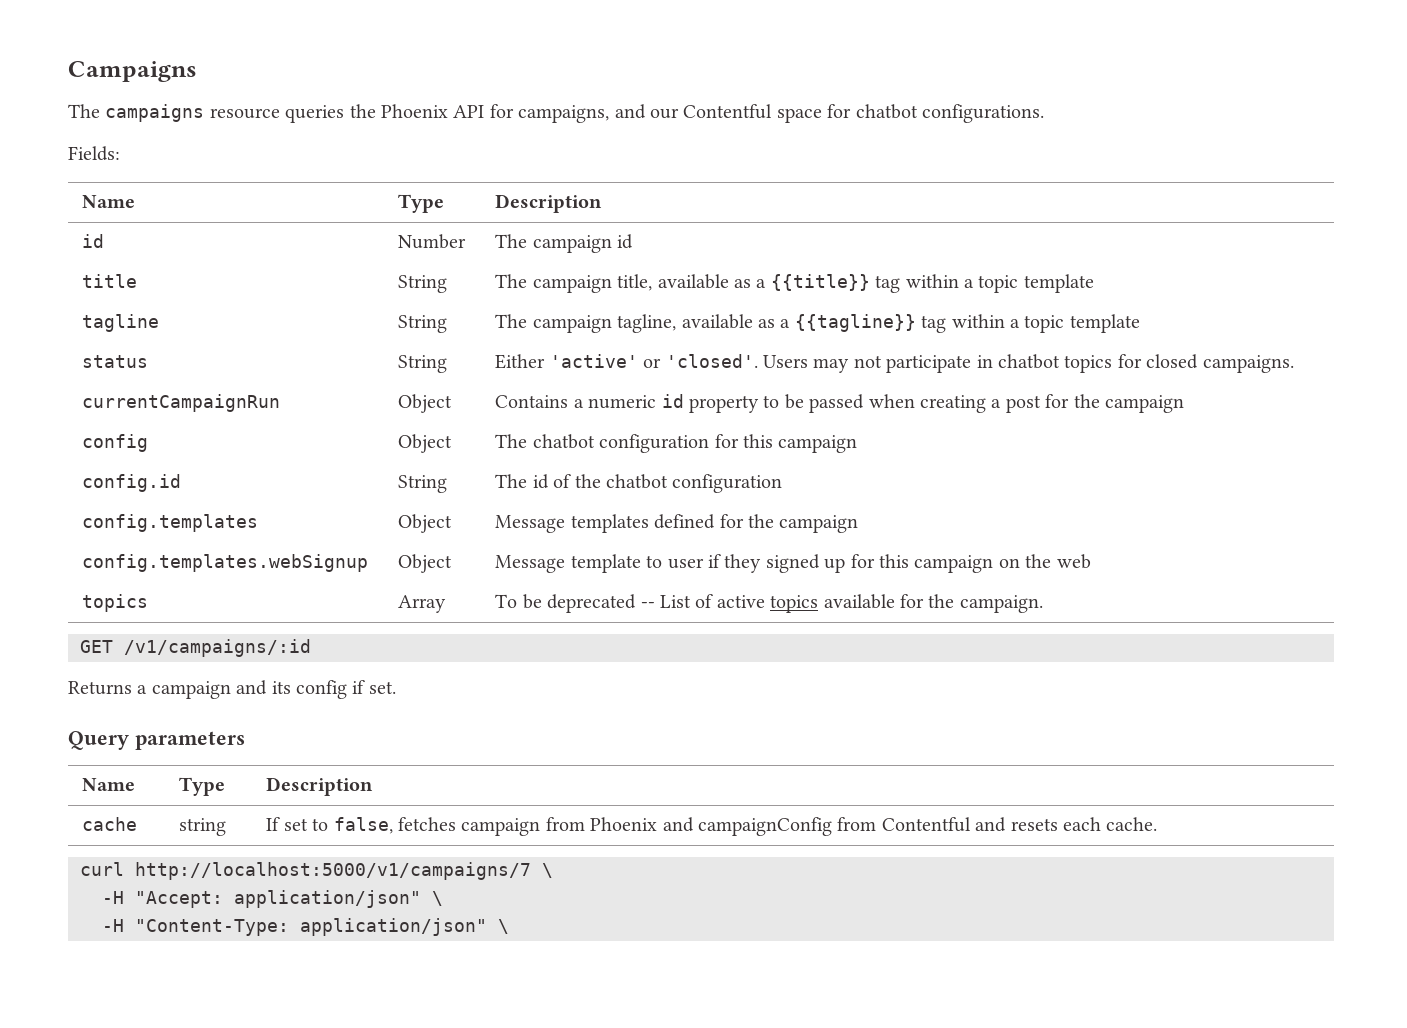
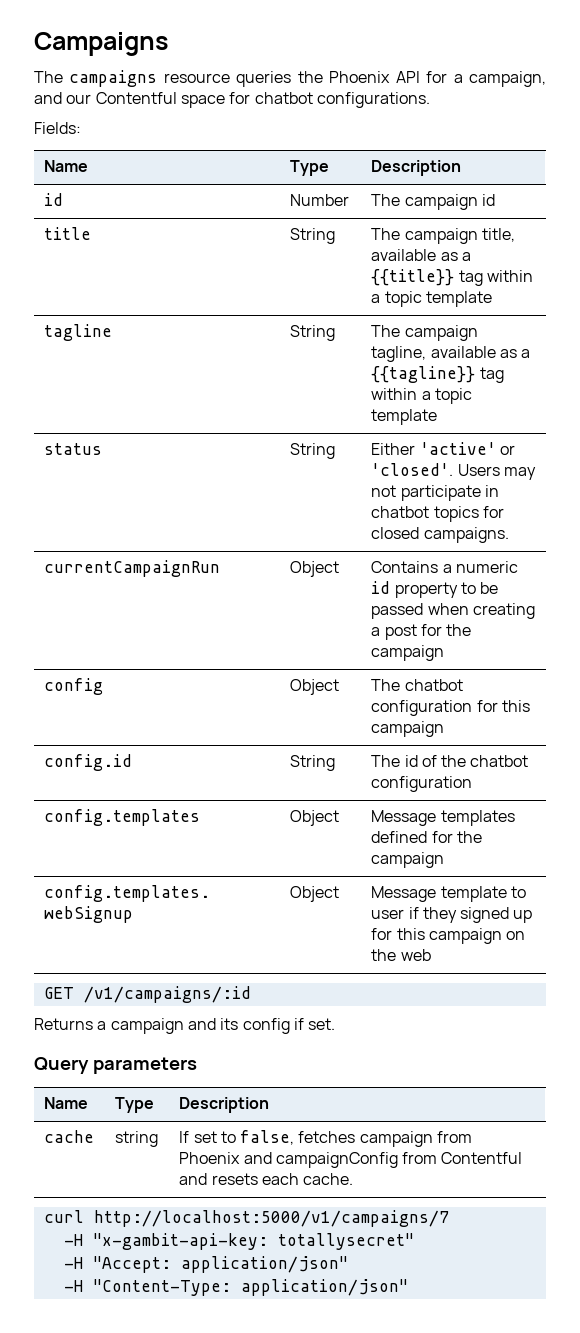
- The campaigns resource queries the Phoenix API for campaigns, and our Contentful space for chatbot configurations.
+ The campaigns resource queries the Phoenix API for a campaign, and our Contentful space for chatbot configurations.
- topics | Array | To be deprecated -- List of active topics available for the campaign.
- curl http://localhost:5000/v1/campaigns/7 \
+ curl http://localhost:5000/v1/campaigns/7
+ -H "x-gambit-api-key: totallysecret"
- -H "Accept: application/json" \
+ -H "Accept: application/json"
- -H "Content-Type: application/json" \
+ -H "Content-Type: application/json"

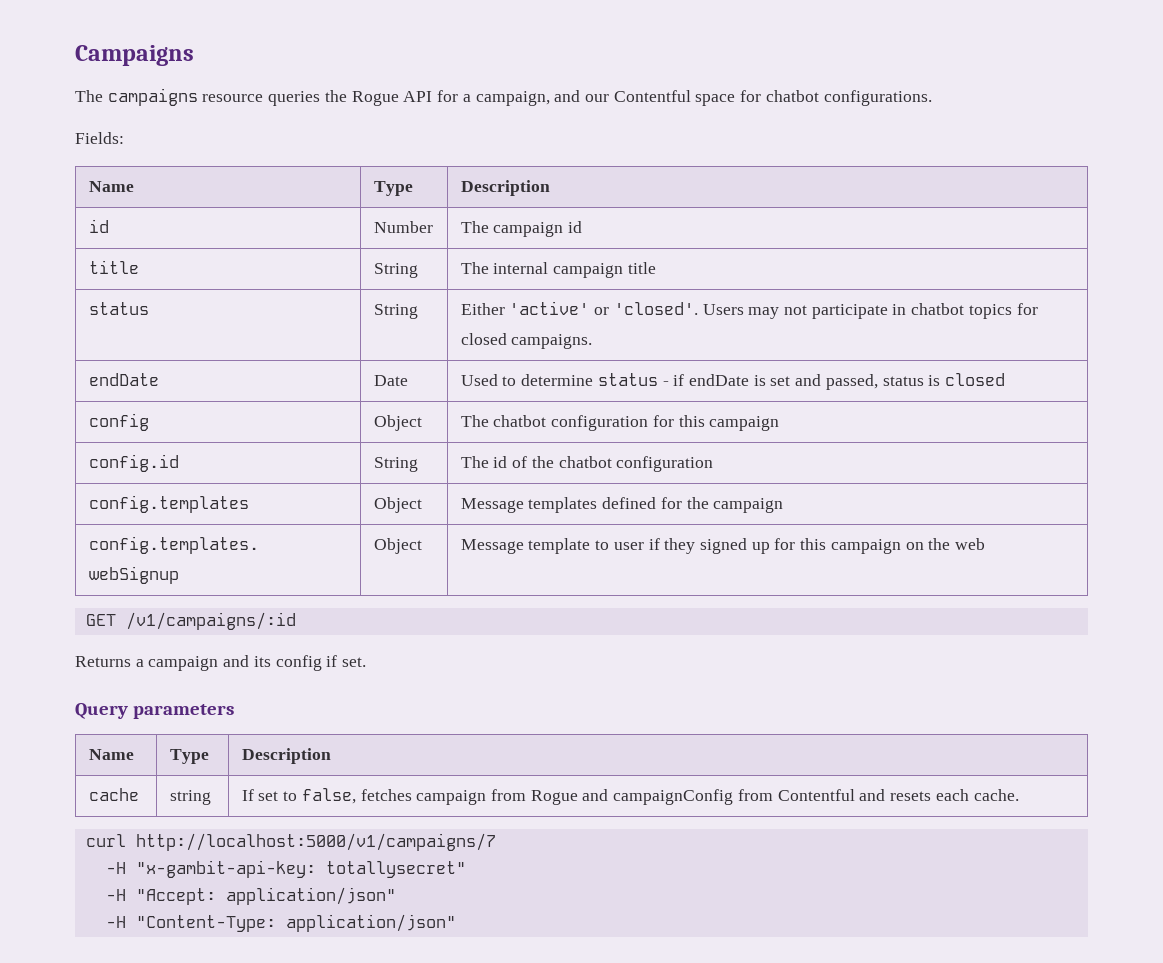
- The campaigns resource queries the Phoenix API for a campaign, and our Contentful space for chatbot configurations.
+ The campaigns resource queries the Rogue API for a campaign, and our Contentful space for chatbot configurations.
- title | String | The campaign title, available as a {{title}} tag within a topic template
- tagline | String | The campaign tagline, available as a {{tagline}} tag within a topic template
+ title | String | The internal campaign title
- currentCampaignRun | Object | Contains a numeric id property to be passed when creating a post for the campaign
+ endDate | Date | Used to determine status - if endDate is set and passed, status is closed
- cache | string | If set to false, fetches campaign from Phoenix and campaignConfig from Contentful and resets each cache.
+ cache | string | If set to false, fetches campaign from Rogue and campaignConfig from Contentful and resets each cache.

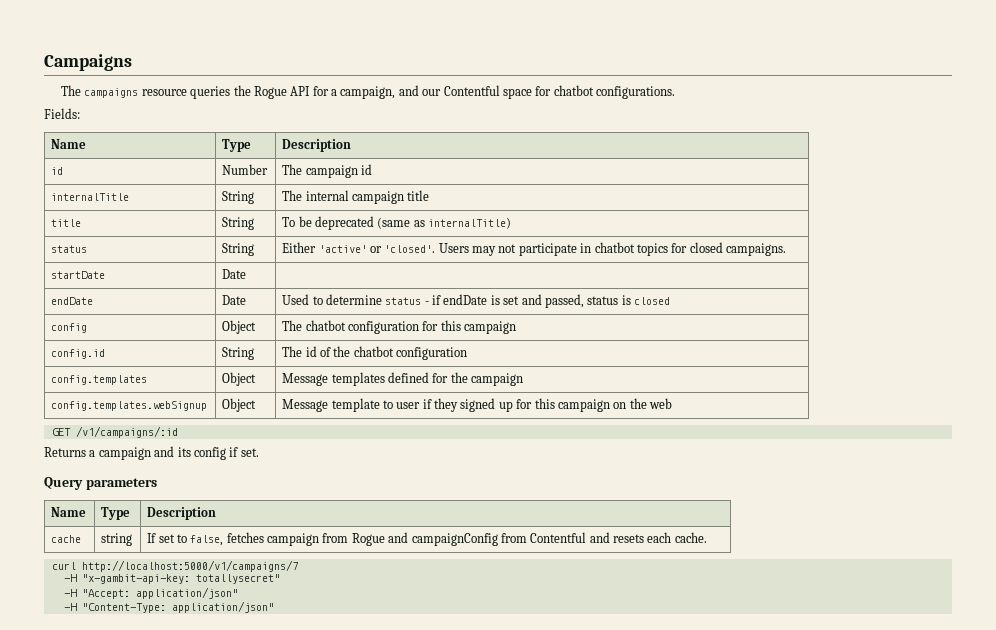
- title | String | The internal campaign title
+ internalTitle | String | The internal campaign title
+ title | String | To be deprecated (same as internalTitle)
+ startDate | Date |

